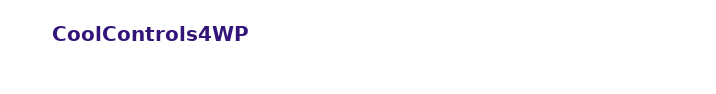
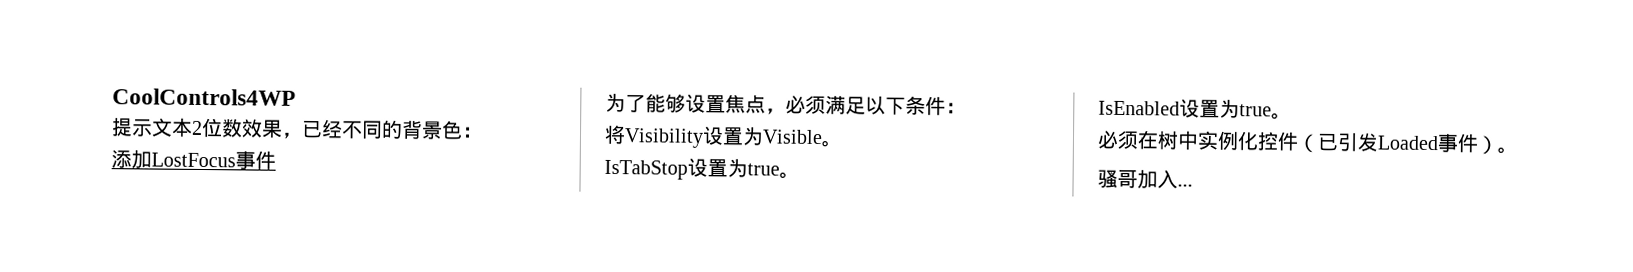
+ 提示文本2位数效果，已经不同的背景色：
+ 添加LostFocus事件
+ 为了能够设置焦点，必须满足以下条件：
+ 将Visibility设置为Visible。
+ IsTabStop设置为true。
+ IsEnabled设置为true。
+ 必须在树中实例化控件（已引发Loaded事件）。
+ 骚哥加入...

